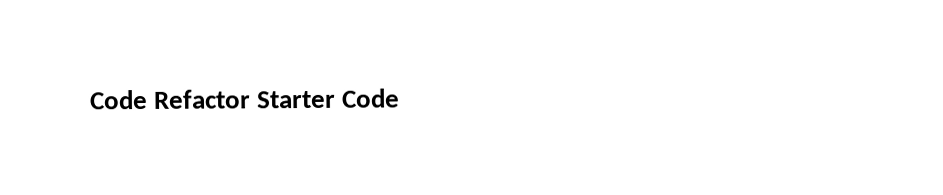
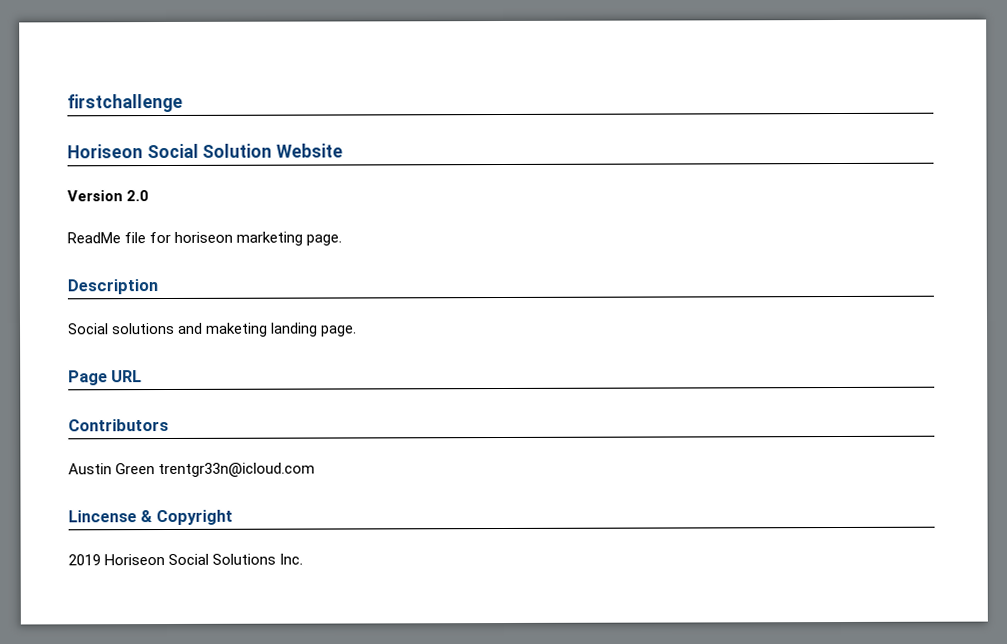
- Code Refactor Starter Code
+ firstchallenge
+ Horiseon Social Solution Website
+ Version 2.0
+ ReadMe file for horiseon marketing page.
+ Description
+ Social solutions and maketing landing page.
+ Page URL
+ Contributors
+ Austin Green trentgr33n@icloud.com
+ Lincense & Copyright
+ 2019 Horiseon Social Solutions Inc.

